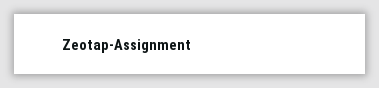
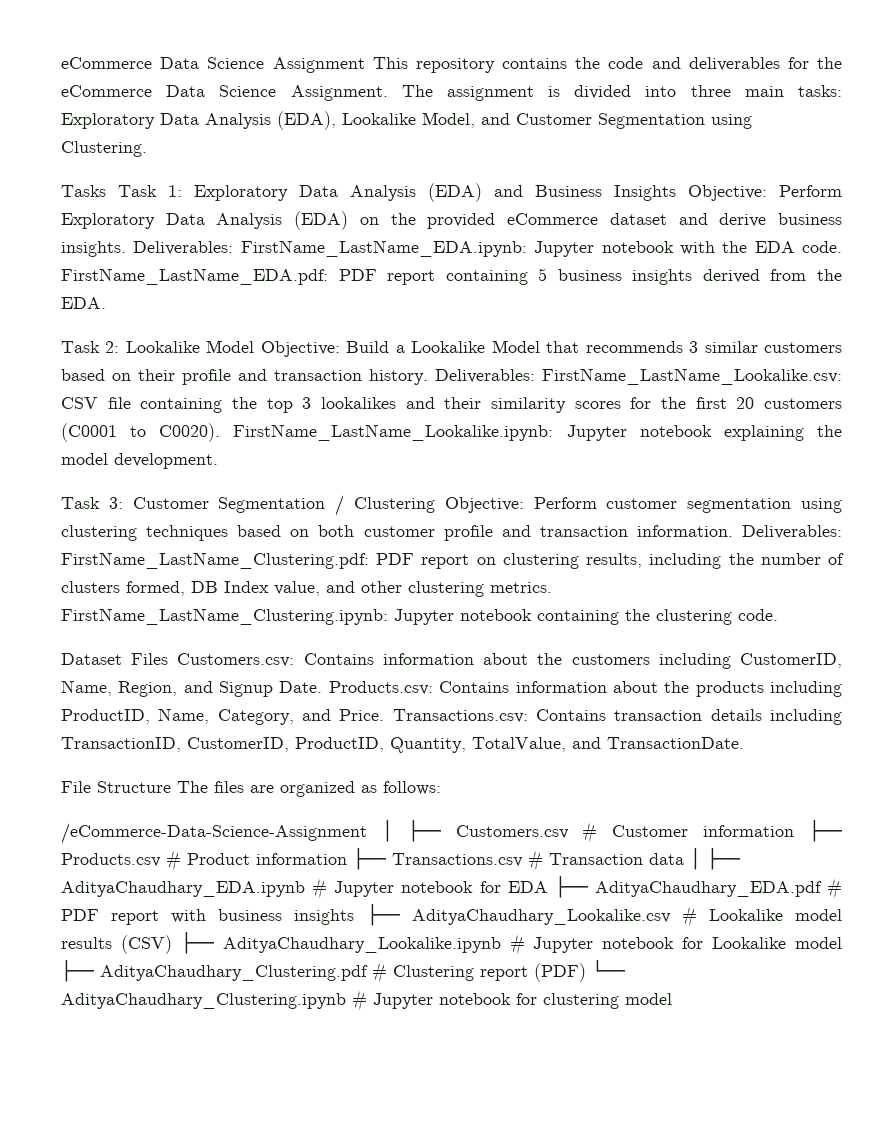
- Zeotap-Assignment
+ eCommerce Data Science Assignment This repository contains the code and deliverables for the eCommerce Data Science Assignment. The assignment is divided into three main tasks: Exploratory Data Analysis (EDA), Lookalike Model, and Customer Segmentation using Clustering.
+ Tasks Task 1: Exploratory Data Analysis (EDA) and Business Insights Objective: Perform Exploratory Data Analysis (EDA) on the provided eCommerce dataset and derive business insights. Deliverables: FirstName_LastName_EDA.ipynb: Jupyter notebook with the EDA code. FirstName_LastName_EDA.pdf: PDF report containing 5 business insights derived from the EDA.
+ Task 2: Lookalike Model Objective: Build a Lookalike Model that recommends 3 similar customers based on their profile and transaction history. Deliverables: FirstName_LastName_Lookalike.csv: CSV file containing the top 3 lookalikes and their similarity scores for the first 20 customers (C0001 to C0020). FirstName_LastName_Lookalike.ipynb: Jupyter notebook explaining the model development.
+ Task 3: Customer Segmentation / Clustering Objective: Perform customer segmentation using clustering techniques based on both customer profile and transaction information. Deliverables: FirstName_LastName_Clustering.pdf: PDF report on clustering results, including the number of clusters formed, DB Index value, and other clustering metrics. FirstName_LastName_Clustering.ipynb: Jupyter notebook containing the clustering code.
+ Dataset Files Customers.csv: Contains information about the customers including CustomerID, Name, Region, and Signup Date. Products.csv: Contains information about the products including ProductID, Name, Category, and Price. Transactions.csv: Contains transaction details including TransactionID, CustomerID, ProductID, Quantity, TotalValue, and TransactionDate.
+ File Structure The files are organized as follows:
+ /eCommerce-Data-Science-Assignment │ ├── Customers.csv # Customer information ├── Products.csv # Product information ├── Transactions.csv # Transaction data │ ├── AdityaChaudhary_EDA.ipynb # Jupyter notebook for EDA ├── AdityaChaudhary_EDA.pdf # PDF report with business insights ├── AdityaChaudhary_Lookalike.csv # Lookalike model results (CSV) ├── AdityaChaudhary_Lookalike.ipynb # Jupyter notebook for Lookalike model ├── AdityaChaudhary_Clustering.pdf # Clustering report (PDF) └── AdityaChaudhary_Clustering.ipynb # Jupyter notebook for clustering model

